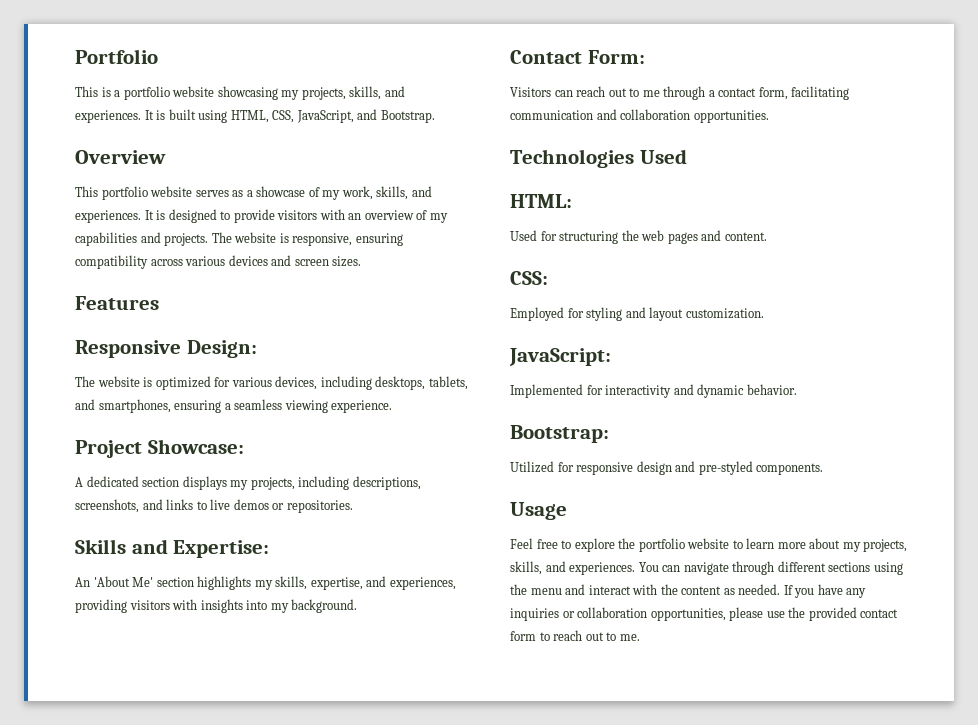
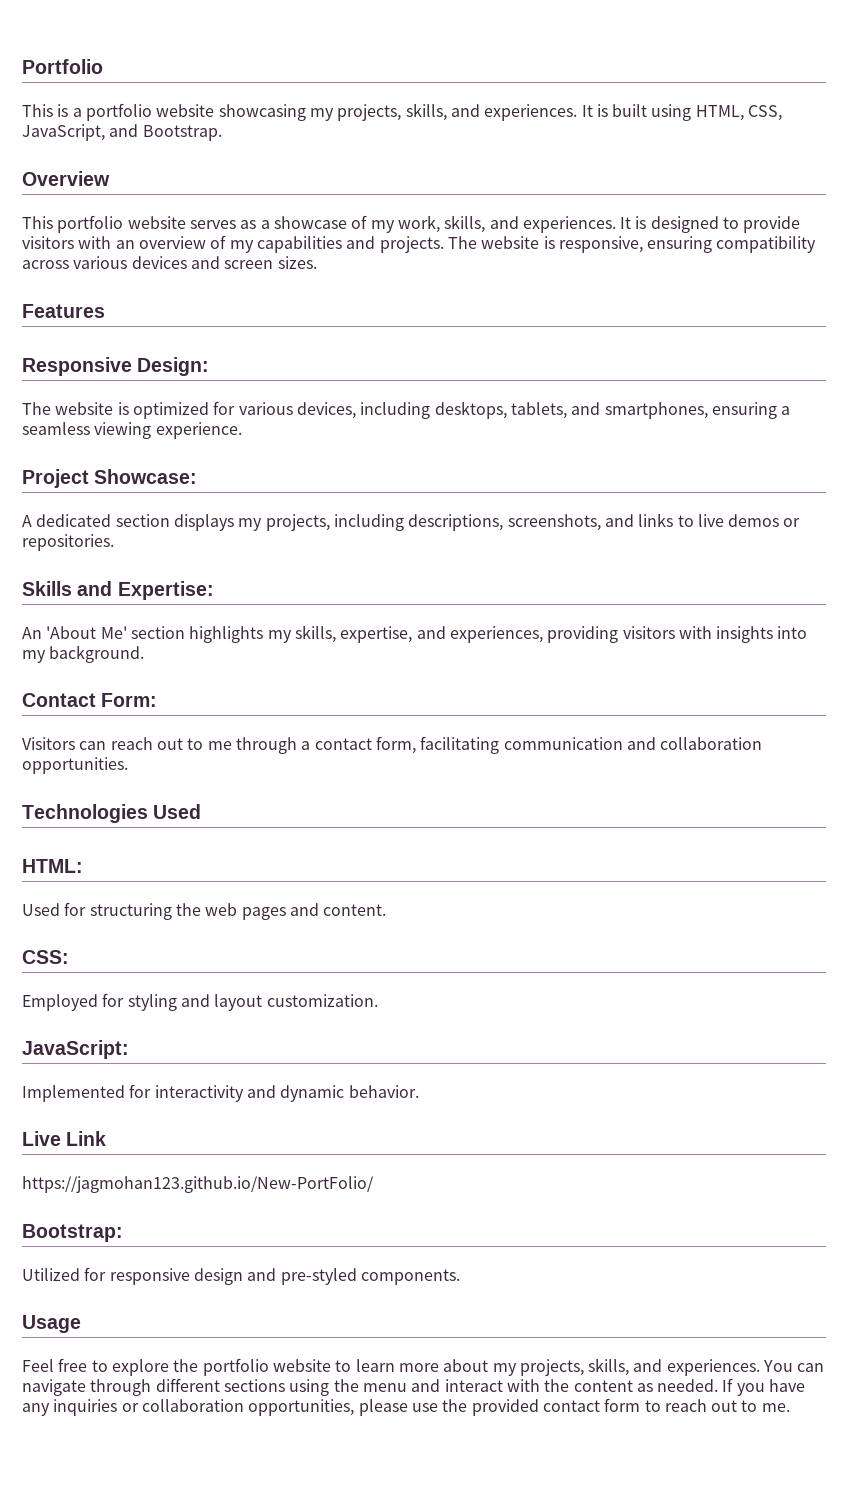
+ Live Link
+ https://jagmohan123.github.io/New-PortFolio/

